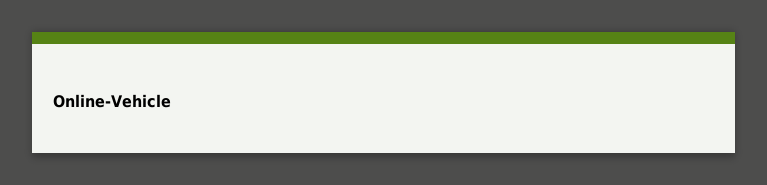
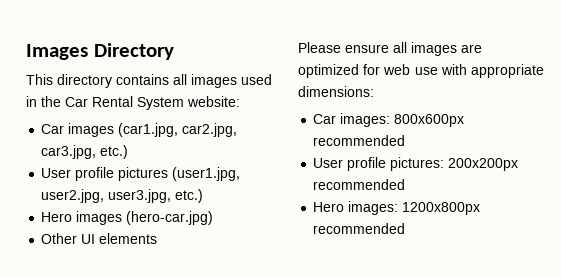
- Online-Vehicle
+ Images Directory
+ This directory contains all images used in the Car Rental System website:
+ Car images (car1.jpg, car2.jpg, car3.jpg, etc.)
+ User profile pictures (user1.jpg, user2.jpg, user3.jpg, etc.)
+ Hero images (hero-car.jpg)
+ Other UI elements
+ Please ensure all images are optimized for web use with appropriate dimensions:
+ Car images: 800x600px recommended
+ User profile pictures: 200x200px recommended
+ Hero images: 1200x800px recommended

